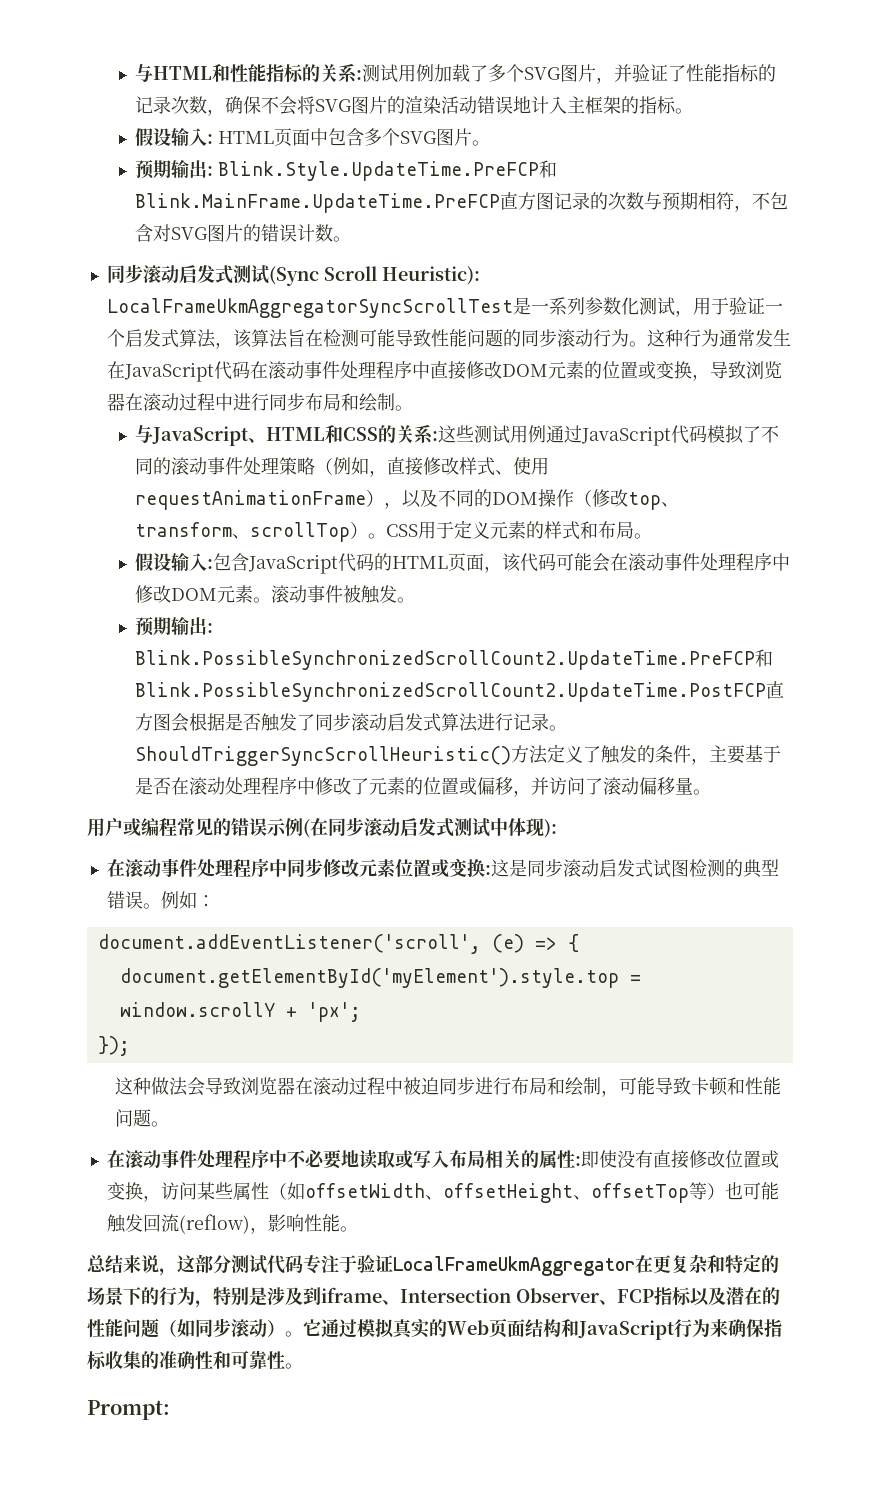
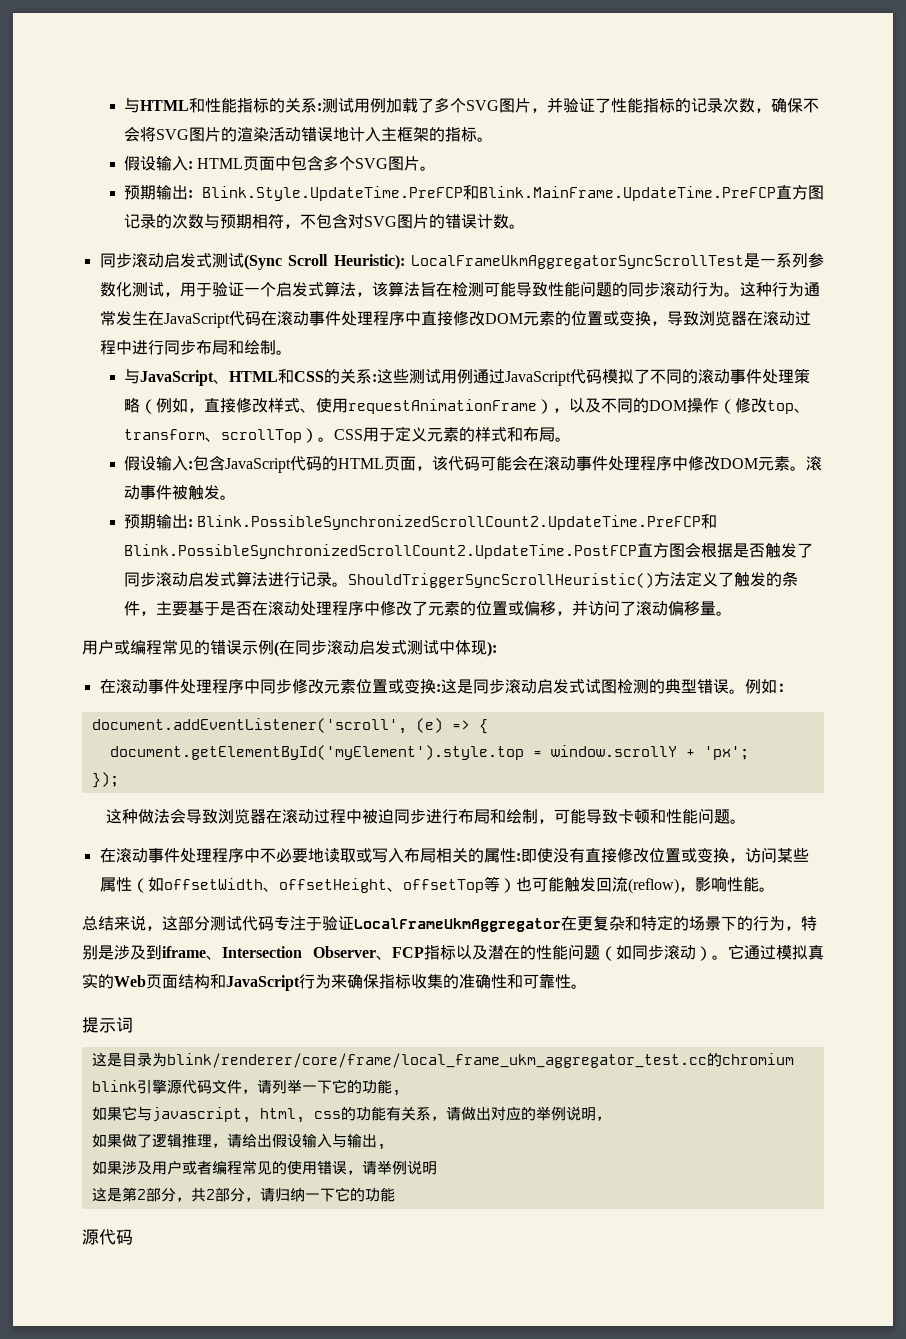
- Prompt:
+ 提示词
+ 这是目录为blink/renderer/core/frame/local_frame_ukm_aggregator_test.cc的chromium blink引擎源代码文件，请列举一下它的功能,
+ 如果它与javascript, html, css的功能有关系，请做出对应的举例说明，
+ 如果做了逻辑推理，请给出假设输入与输出,
+ 如果涉及用户或者编程常见的使用错误，请举例说明
+ 这是第2部分，共2部分，请归纳一下它的功能
+ 源代码

